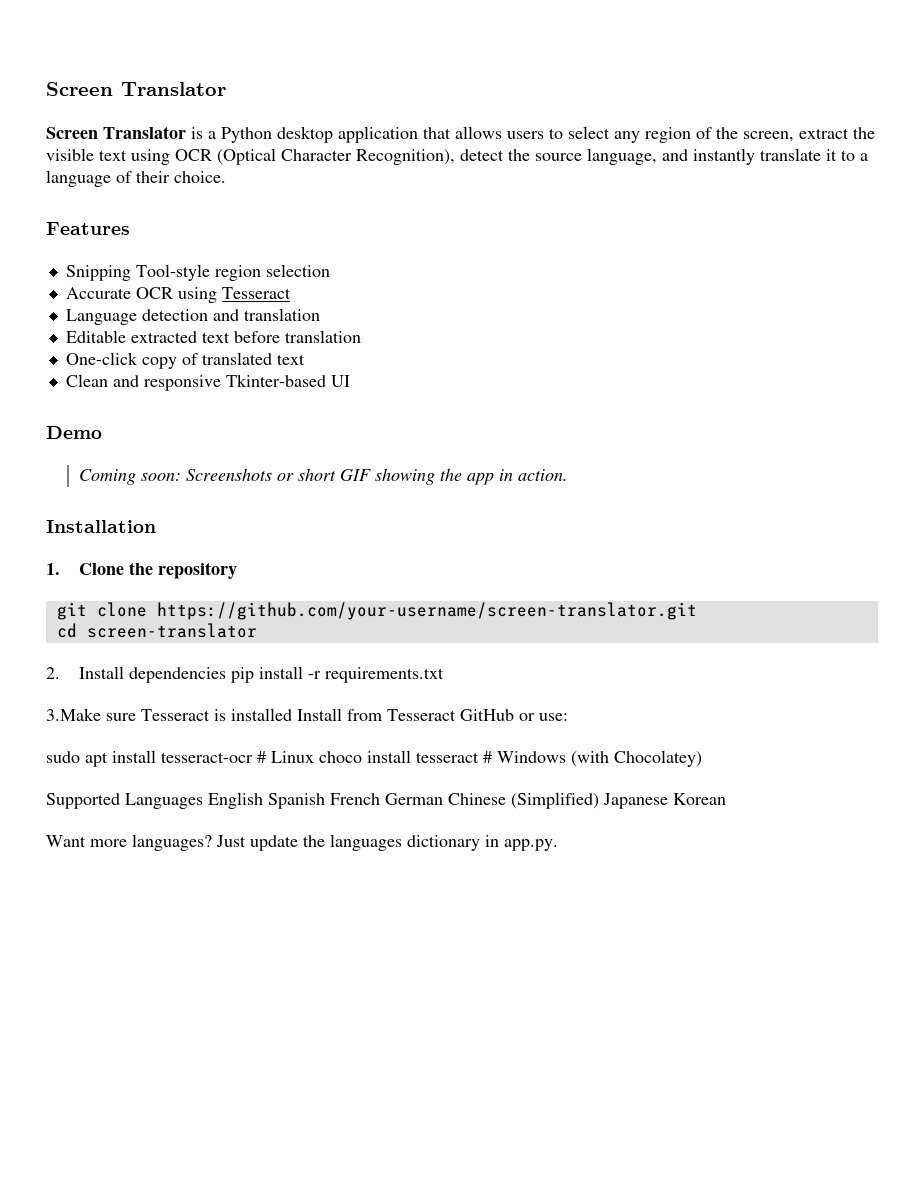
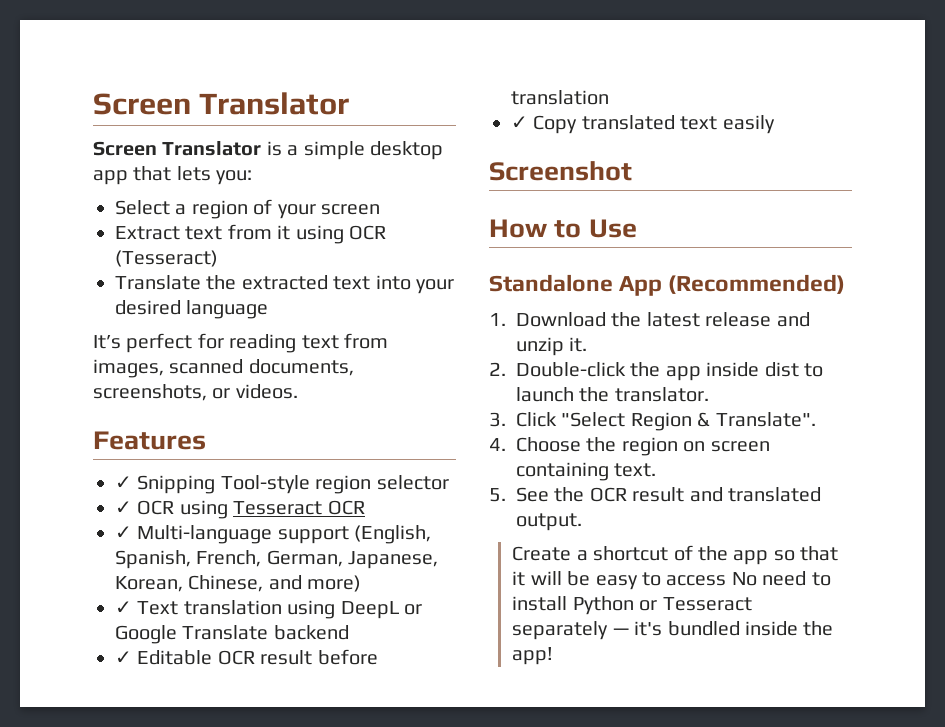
- Screen Translator is a Python desktop application that allows users to select any region of the screen, extract the visible text using OCR (Optical Character Recognition), detect the source language, and instantly translate it to a language of their choice.
+ Screen Translator is a simple desktop app that lets you:
+ Select a region of your screen
+ Extract text from it using OCR (Tesseract)
+ Translate the extracted text into your desired language
+ It’s perfect for reading text from images, scanned documents, screenshots, or videos.
- Snipping Tool-style region selection
- Accurate OCR using Tesseract
- Language detection and translation
- Editable extracted text before translation
+ ✓ Snipping Tool-style region selector
+ ✓ OCR using Tesseract OCR
+ ✓ Multi-language support (English, Spanish, French, German, Japanese, Korean, Chinese, and more)
+ ✓ Text translation using DeepL or Google Translate backend
+ ✓ Editable OCR result before translation
- One-click copy of translated text
- Clean and responsive Tkinter-based UI
- Demo
- Coming soon: Screenshots or short GIF showing the app in action.
- Installation
- 1. Clone the repository
- git clone https://github.com/your-username/screen-translator.git
- cd screen-translator
- 2. Install dependencies pip install -r requirements.txt
- 3.Make sure Tesseract is installed Install from Tesseract GitHub or use:
- sudo apt install tesseract-ocr # Linux choco install tesseract # Windows (with Chocolatey)
- Supported Languages English Spanish French German Chinese (Simplified) Japanese Korean
- Want more languages? Just update the languages dictionary in app.py.
+ ✓ Copy translated text easily
+ Screenshot
+ How to Use
+ Standalone App (Recommended)
+ 1. Download the latest release and unzip it.
+ 2. Double-click the app inside dist to launch the translator.
+ 3. Click "Select Region & Translate".
+ 4. Choose the region on screen containing text.
+ 5. See the OCR result and translated output.
+ Create a shortcut of the app so that it will be easy to access No need to install Python or Tesseract separately — it's bundled inside the app!

